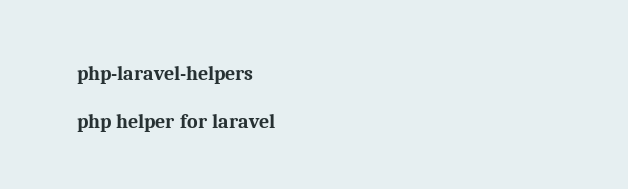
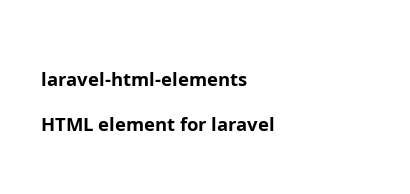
- php-laravel-helpers
- php helper for laravel
+ laravel-html-elements
+ HTML element for laravel

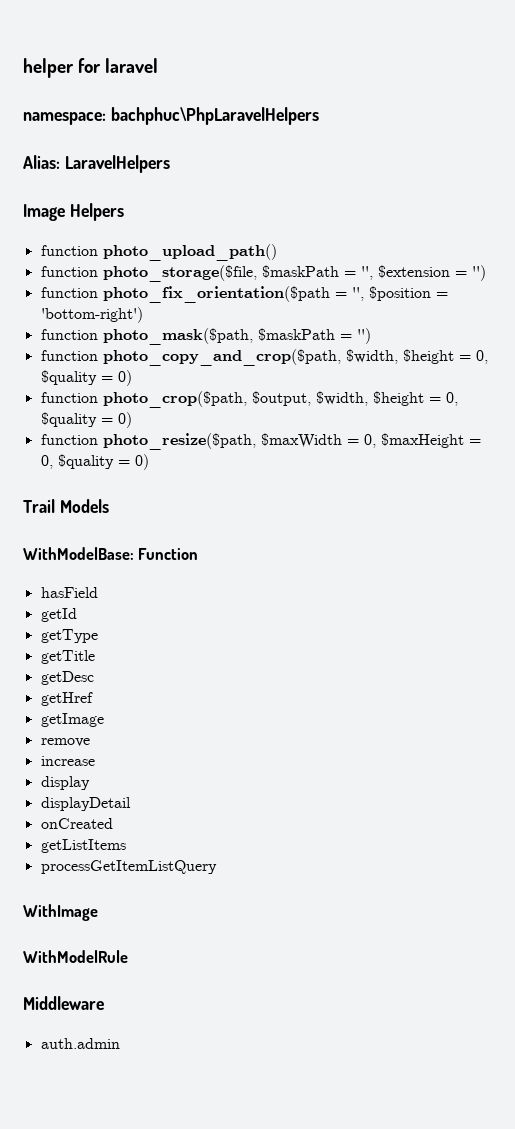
- laravel-html-elements
- HTML element for laravel
+ helper for laravel
+ namespace: bachphuc\PhpLaravelHelpers
+ Alias: LaravelHelpers
+ Image Helpers
+ function photo_upload_path()
+ function photo_storage($file, $maskPath = '', $extension = '')
+ function photo_fix_orientation($path = '', $position = 'bottom-right')
+ function photo_mask($path, $maskPath = '')
+ function photo_copy_and_crop($path, $width, $height = 0, $quality = 0)
+ function photo_crop($path, $output, $width, $height = 0, $quality = 0)
+ function photo_resize($path, $maxWidth = 0, $maxHeight = 0, $quality = 0)
+ Trail Models
+ WithModelBase: Function
+ hasField
+ getId
+ getType
+ getTitle
+ getDesc
+ getHref
+ getImage
+ remove
+ increase
+ display
+ displayDetail
+ onCreated
+ getListItems
+ processGetItemListQuery
+ WithImage
+ WithModelRule
+ Middleware
+ auth.admin

